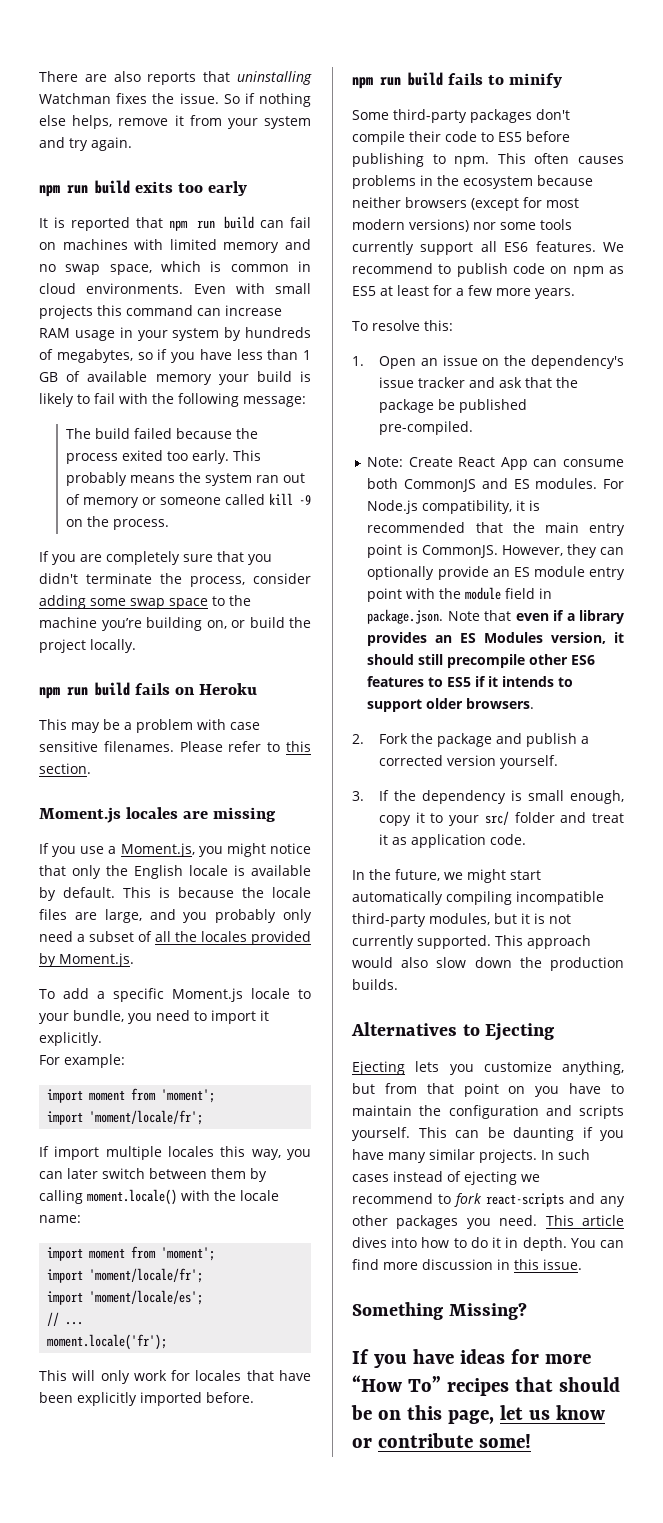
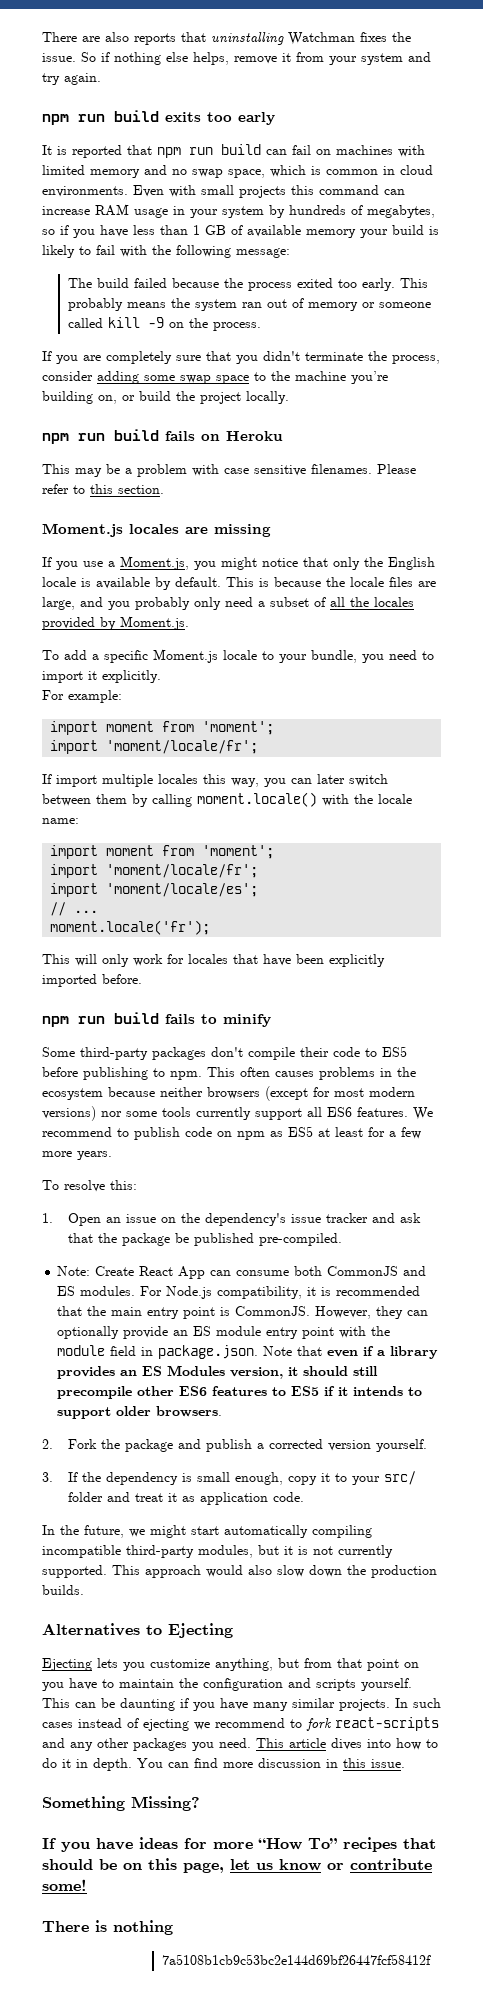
+ There is nothing
+ 7a5108b1cb9c53bc2e144d69bf26447fcf58412f

